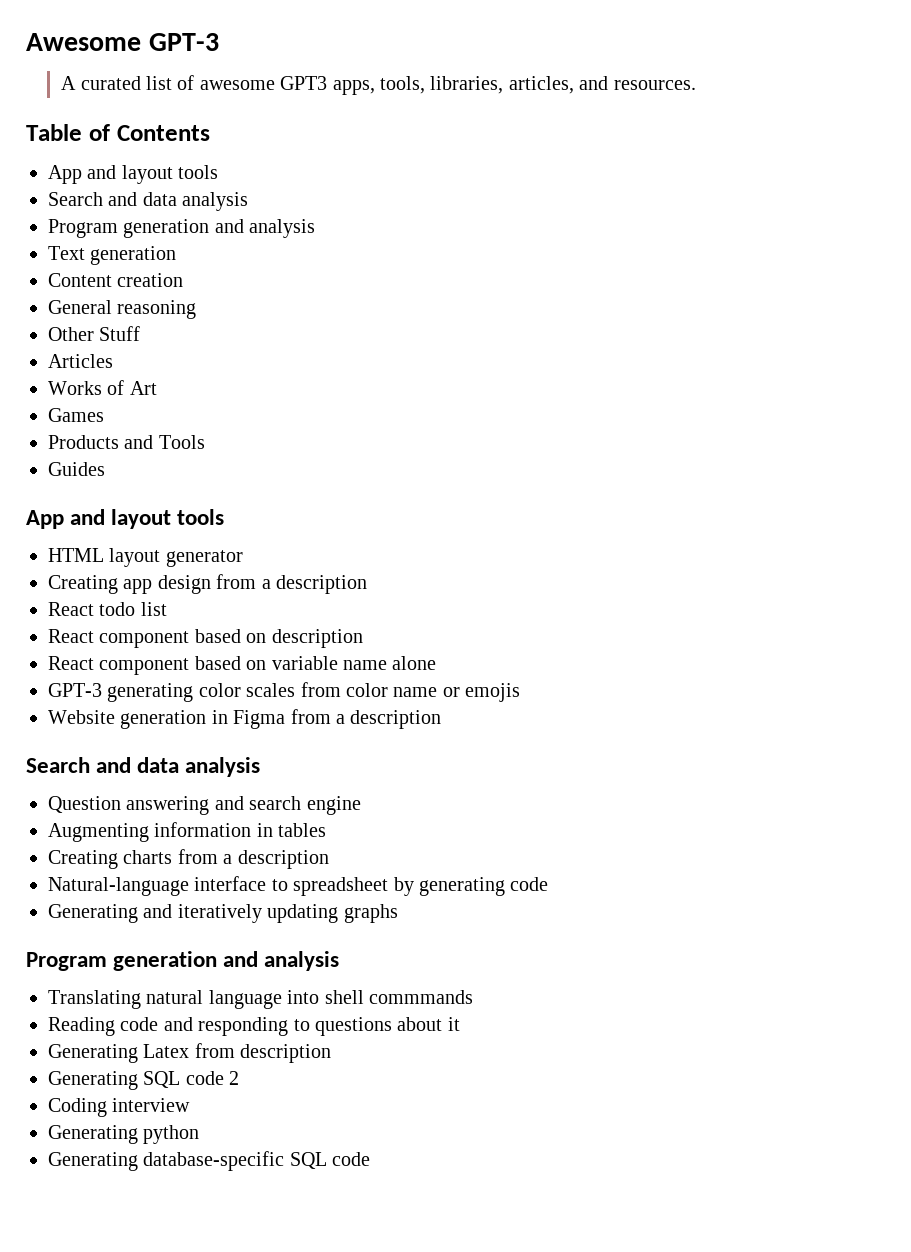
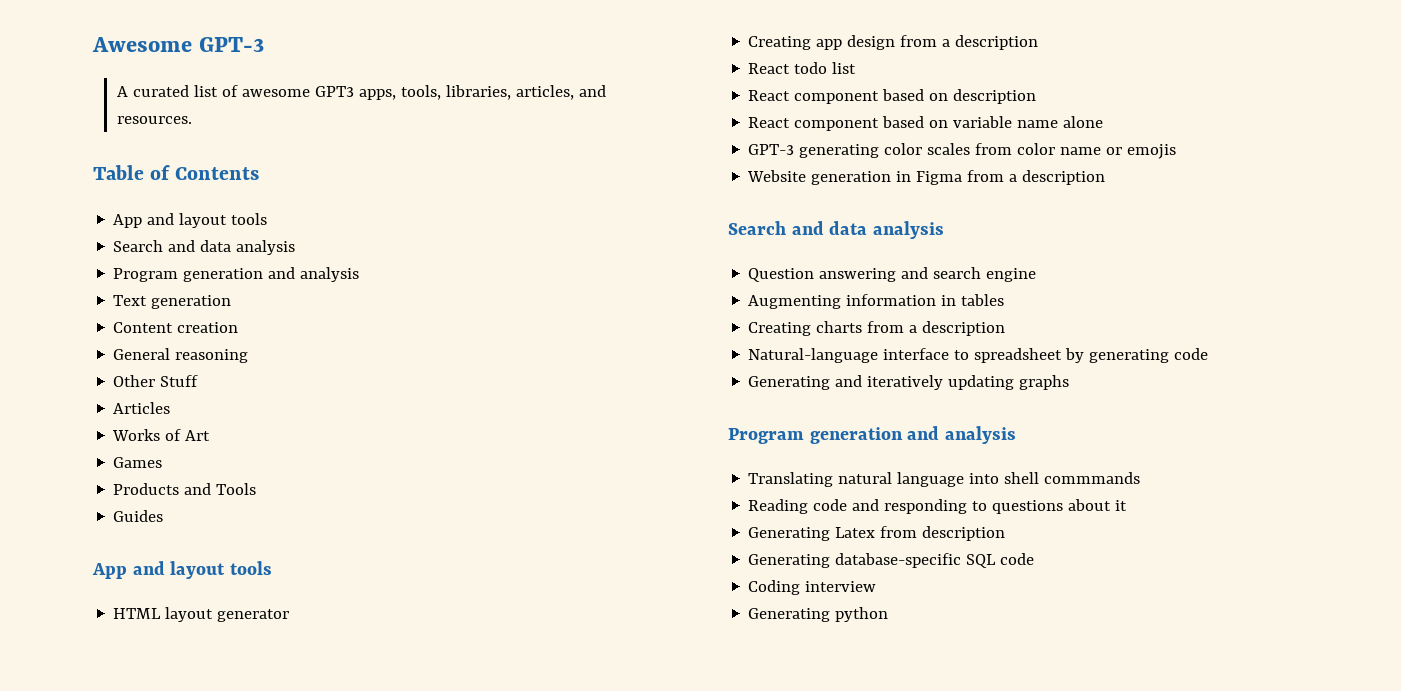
- Generating SQL code 2
+ Generating database-specific SQL code
- Generating database-specific SQL code

